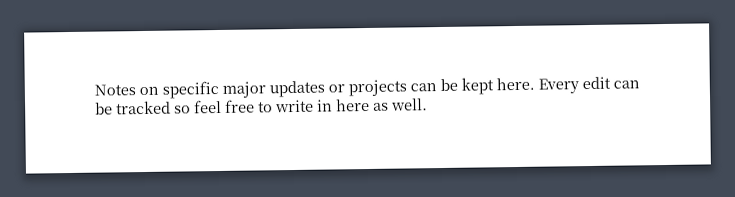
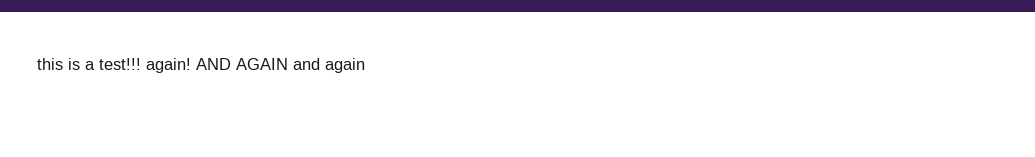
- Notes on specific major updates or projects can be kept here. Every edit can be tracked so feel free to write in here as well.
+ this is a test!!! again! AND AGAIN and again

